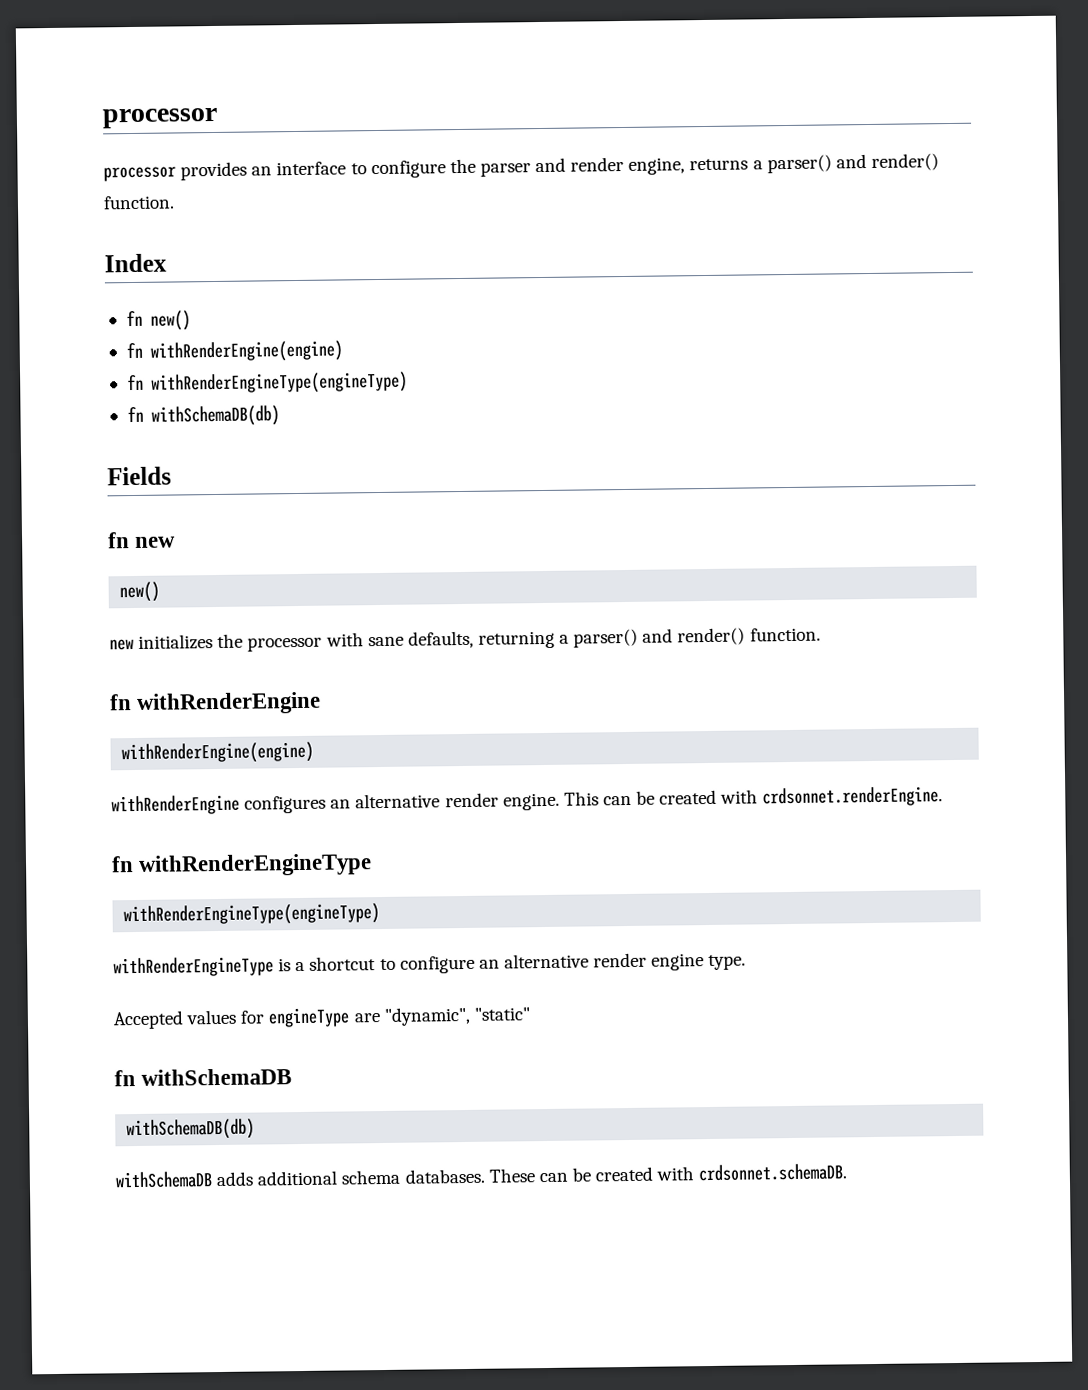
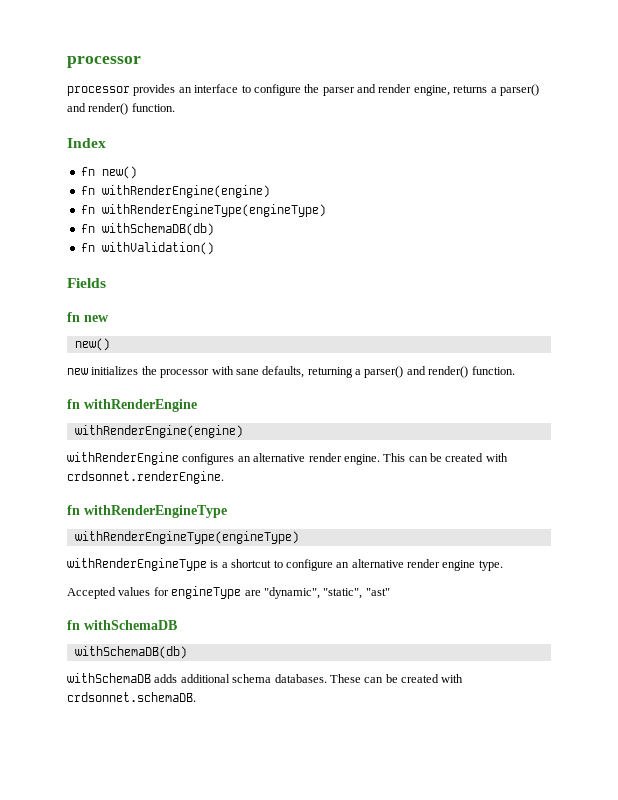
+ fn withValidation()
- Accepted values for engineType are "dynamic", "static"
+ Accepted values for engineType are "dynamic", "static", "ast"

